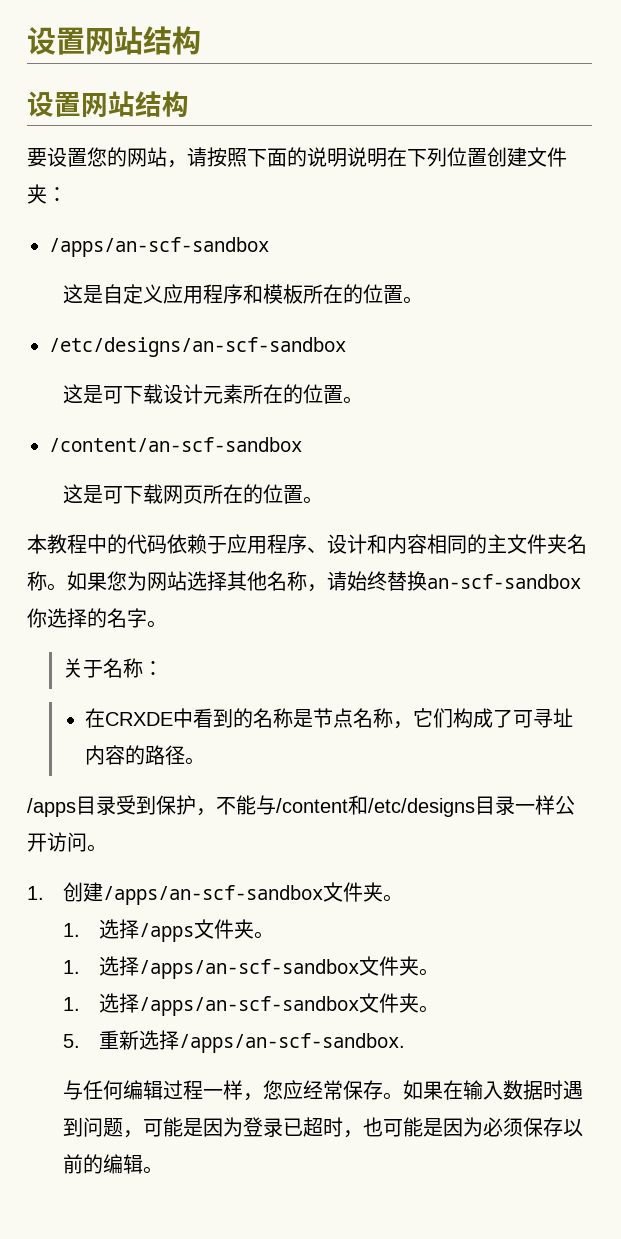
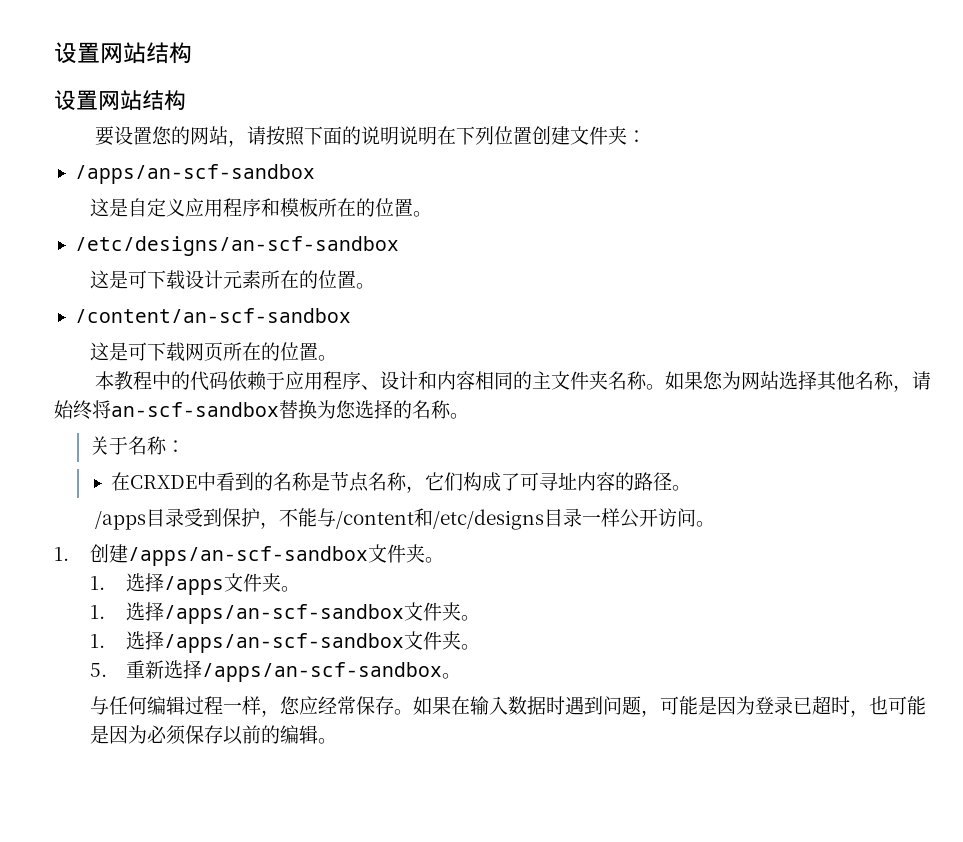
- 如果您为网站选择其他名称，请始终替换an-scf-sandbox你选择的名字。
+ 如果您为网站选择其他名称，请始终将an-scf-sandbox替换为您选择的名称。
- 5.重新选择/apps/an-scf-sandbox.
+ 5.重新选择/apps/an-scf-sandbox。

